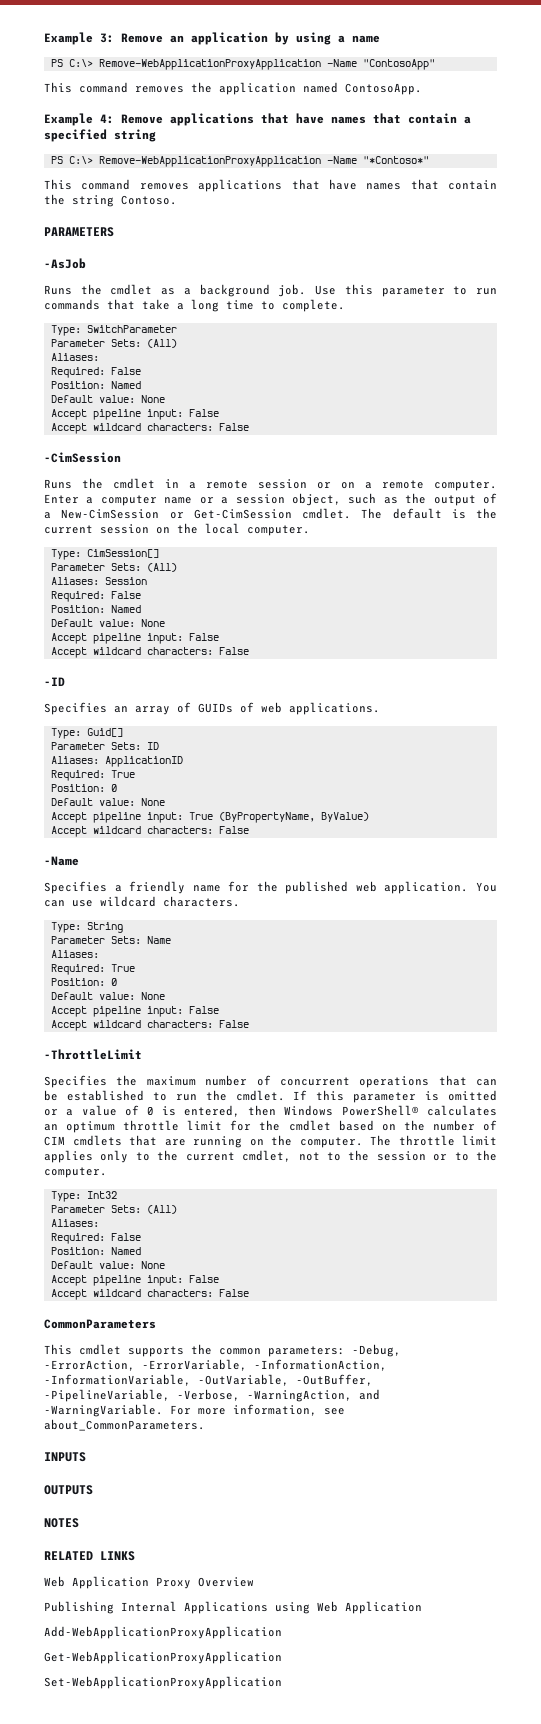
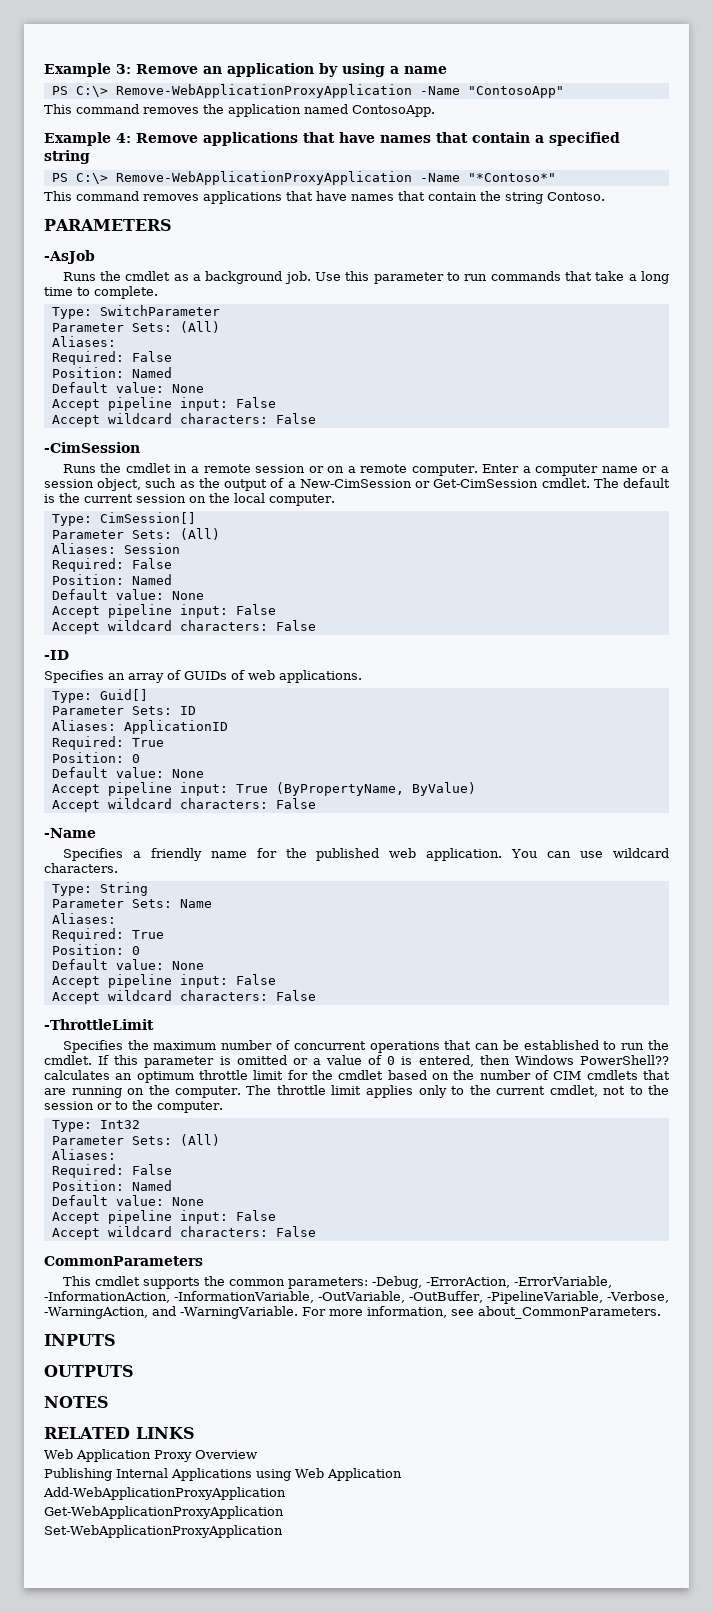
- If this parameter is omitted or a value of 0 is entered, then Windows PowerShell® calculates an optimum throttle limit for the cmdlet based on the number of CIM cmdlets that are running on the computer.
+ If this parameter is omitted or a value of 0 is entered, then Windows PowerShell?? calculates an optimum throttle limit for the cmdlet based on the number of CIM cmdlets that are running on the computer.

